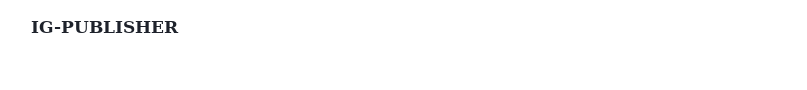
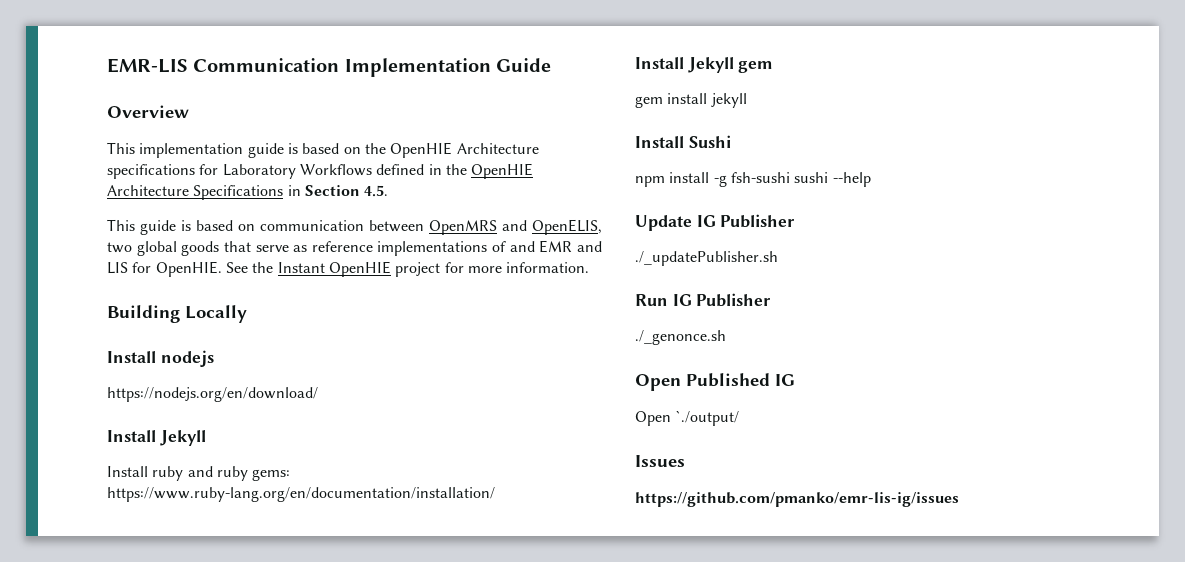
- IG-PUBLISHER
+ EMR-LIS Communication Implementation Guide
+ Overview
+ This implementation guide is based on the OpenHIE Architecture specifications for Laboratory Workflows defined in the OpenHIE Architecture Specifications in Section 4.5.
+ This guide is based on communication between OpenMRS and OpenELIS, two global goods that serve as reference implementations of and EMR and LIS for OpenHIE. See the Instant OpenHIE project for more information.
+ Building Locally
+ Install nodejs
+ https://nodejs.org/en/download/
+ Install Jekyll
+ Install ruby and ruby gems: https://www.ruby-lang.org/en/documentation/installation/
+ Install Jekyll gem
+ gem install jekyll
+ Install Sushi
+ npm install -g fsh-sushi sushi --help
+ Update IG Publisher
+ ./_updatePublisher.sh
+ Run IG Publisher
+ ./_genonce.sh
+ Open Published IG
+ Open `./output/
+ Issues
+ https://github.com/pmanko/emr-lis-ig/issues

